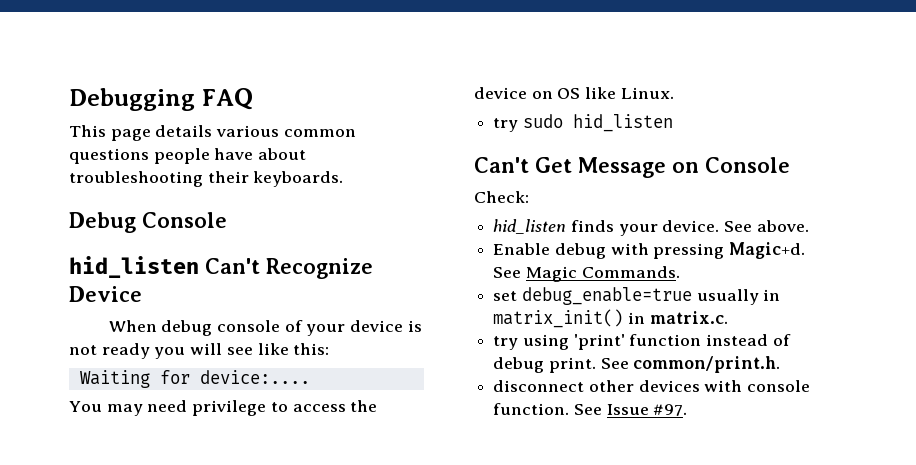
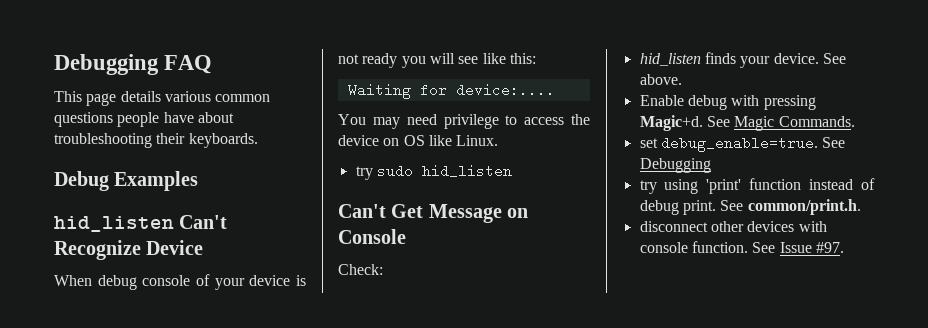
- Debug Console
+ Debug Examples
- set debug_enable=true usually in matrix_init() in matrix.c.
+ set debug_enable=true. See Debugging

